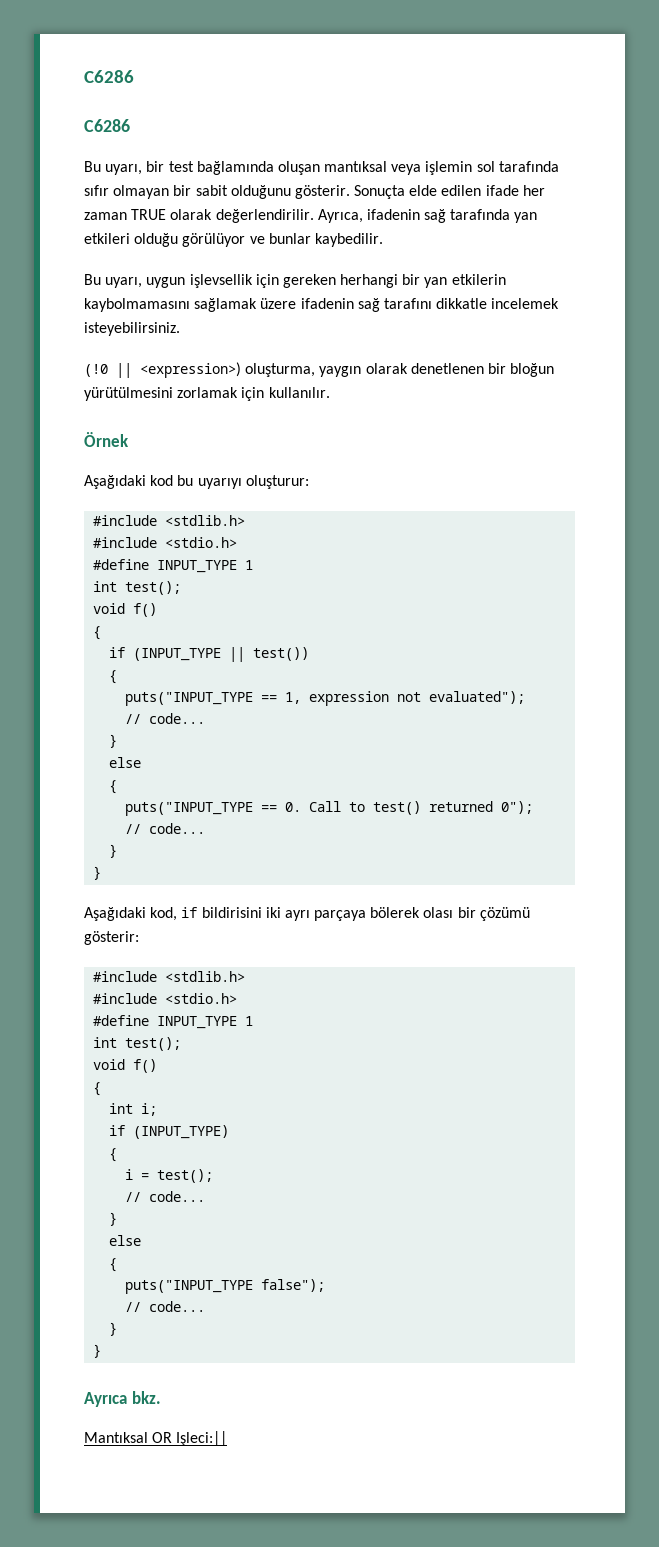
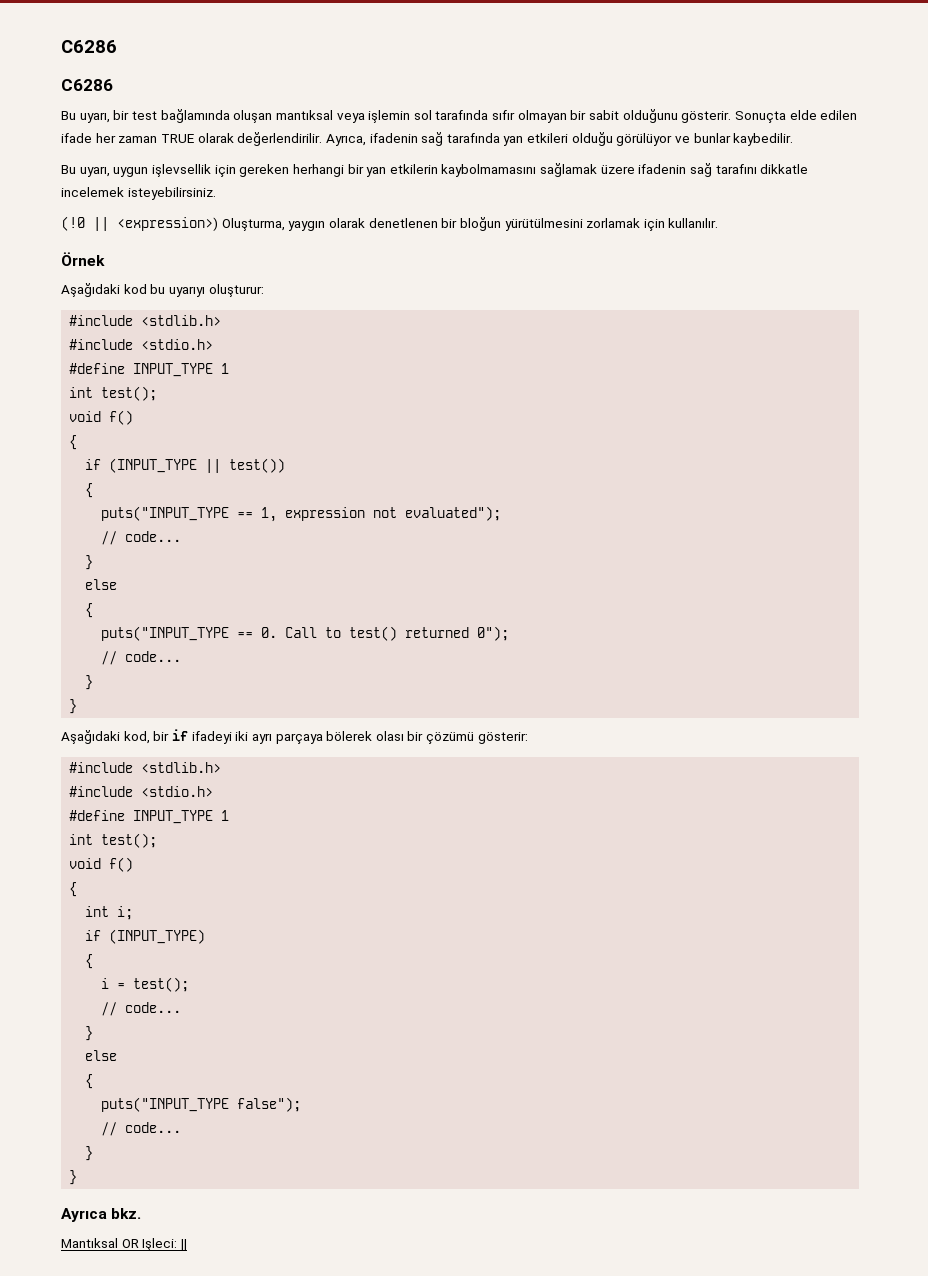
- (!0 || <expression>) oluşturma, yaygın olarak denetlenen bir bloğun yürütülmesini zorlamak için kullanılır.
+ (!0 || <expression>) Oluşturma, yaygın olarak denetlenen bir bloğun yürütülmesini zorlamak için kullanılır.
- Aşağıdaki kod, if bildirisini iki ayrı parçaya bölerek olası bir çözümü gösterir:
+ Aşağıdaki kod, bir if ifadeyi iki ayrı parçaya bölerek olası bir çözümü gösterir:
- Mantıksal OR Işleci:||
+ Mantıksal OR Işleci: ||

